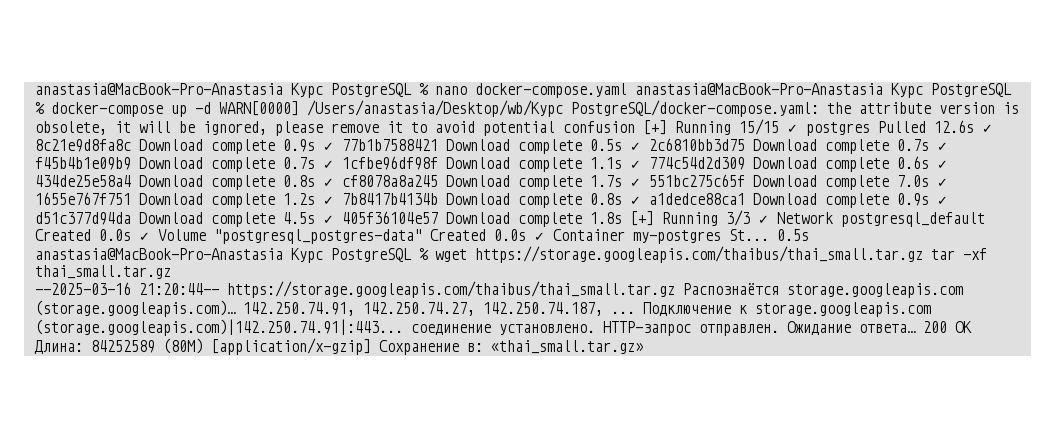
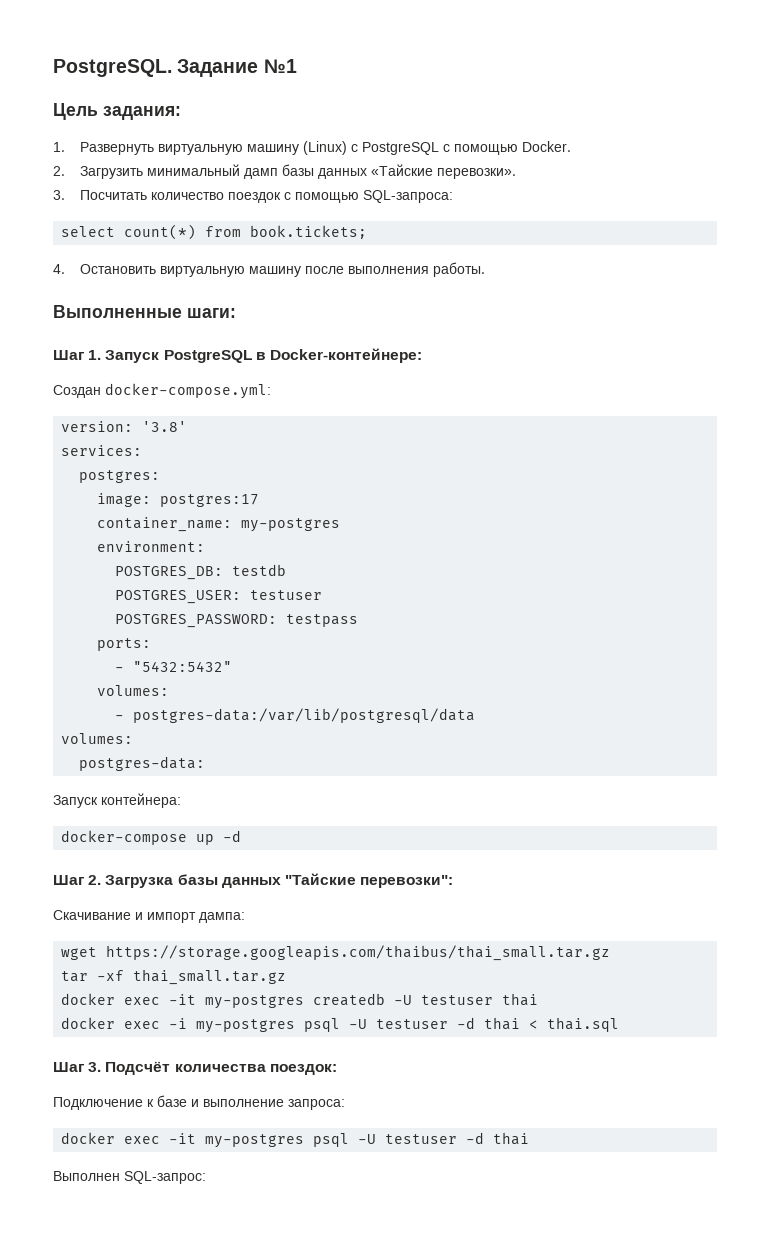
- anastasia@MacBook-Pro-Anastasia Курс PostgreSQL % nano docker-compose.yaml anastasia@MacBook-Pro-Anastasia Курс PostgreSQL % docker-compose up -d WARN[0000] /Users/anastasia/Desktop/wb/Курс PostgreSQL/docker-compose.yaml: the attribute version is obsolete, it will be ignored, please remove it to avoid potential confusion [+] Running 15/15 ✓ postgres Pulled 12.6s ✓ 8c21e9d8fa8c Download complete 0.9s ✓ 77b1b7588421 Download complete 0.5s ✓ 2c6810bb3d75 Download complete 0.7s ✓ f45b4b1e09b9 Download complete 0.7s ✓ 1cfbe96df98f Download complete 1.1s ✓ 774c54d2d309 Download complete 0.6s ✓ 434de25e58a4 Download complete 0.8s ✓ cf8078a8a245 Download complete 1.7s ✓ 551bc275c65f Download complete 7.0s ✓ 1655e767f751 Download complete 1.2s ✓ 7b8417b4134b Download complete 0.8s ✓ a1dedce88ca1 Download complete 0.9s ✓ d51c377d94da Download complete 4.5s ✓ 405f36104e57 Download complete 1.8s [+] Running 3/3 ✓ Network postgresql_default Created 0.0s ✓ Volume "postgresql_postgres-data" Created 0.0s ✓ Container my-postgres St... 0.5s anastasia@MacBook-Pro-Anastasia Курс PostgreSQL % wget https://storage.googleapis.com/thaibus/thai_small.tar.gz tar -xf thai_small.tar.gz
+ PostgreSQL. Задание №1
+ Цель задания:
+ 1. Развернуть виртуальную машину (Linux) с PostgreSQL с помощью Docker.
+ 2. Загрузить минимальный дамп базы данных «Тайские перевозки».
+ 3. Посчитать количество поездок с помощью SQL-запроса:
+ select count(*) from book.tickets;
+ 4. Остановить виртуальную машину после выполнения работы.
+ Выполненные шаги:
+ Шаг 1. Запуск PostgreSQL в Docker-контейнере:
+ Создан docker-compose.yml:
+ version: '3.8'
+ services:
+ postgres:
+ image: postgres:17
+ container_name: my-postgres
+ environment:
+ POSTGRES_DB: testdb
+ POSTGRES_USER: testuser
+ POSTGRES_PASSWORD: testpass
+ ports:
+ - "5432:5432"
+ volumes:
+ - postgres-data:/var/lib/postgresql/data
+ volumes:
+ postgres-data:
+ Запуск контейнера:
+ docker-compose up -d
+ Шаг 2. Загрузка базы данных "Тайские перевозки":
+ Скачивание и импорт дампа:
+ wget https://storage.googleapis.com/thaibus/thai_small.tar.gz
+ tar -xf thai_small.tar.gz
- --2025-03-16 21:20:44-- https://storage.googleapis.com/thaibus/thai_small.tar.gz Распознаётся storage.googleapis.com (storage.googleapis.com)… 142.250.74.91, 142.250.74.27, 142.250.74.187, ... Подключение к storage.googleapis.com (storage.googleapis.com)|142.250.74.91|:443... соединение установлено. HTTP-запрос отправлен. Ожидание ответа… 200 OK Длина: 84252589 (80M) [application/x-gzip] Сохранение в: «thai_small.tar.gz»
+ docker exec -it my-postgres createdb -U testuser thai
+ docker exec -i my-postgres psql -U testuser -d thai < thai.sql
+ Шаг 3. Подсчёт количества поездок:
+ Подключение к базе и выполнение запроса:
+ docker exec -it my-postgres psql -U testuser -d thai
+ Выполнен SQL-запрос:

